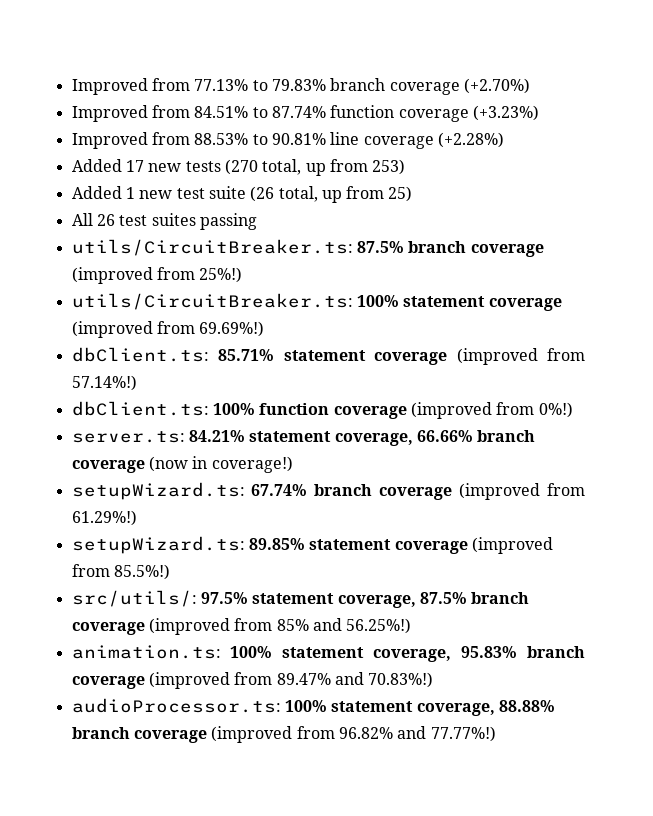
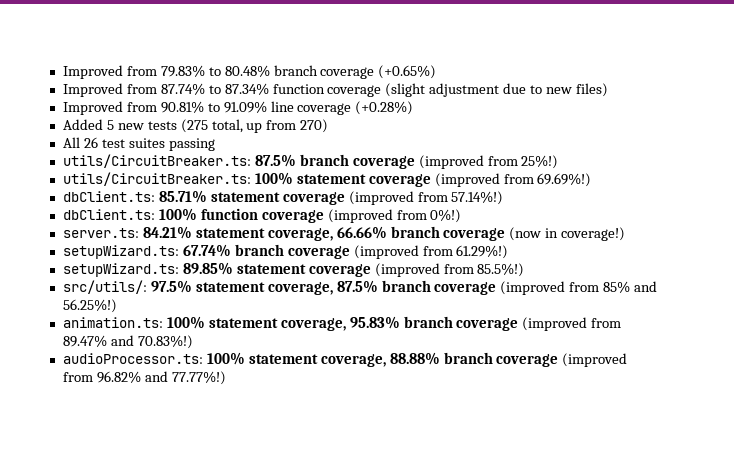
- Improved from 77.13% to 79.83% branch coverage (+2.70%)
- Improved from 84.51% to 87.74% function coverage (+3.23%)
- Improved from 88.53% to 90.81% line coverage (+2.28%)
- Added 17 new tests (270 total, up from 253)
- Added 1 new test suite (26 total, up from 25)
+ Improved from 79.83% to 80.48% branch coverage (+0.65%)
+ Improved from 87.74% to 87.34% function coverage (slight adjustment due to new files)
+ Improved from 90.81% to 91.09% line coverage (+0.28%)
+ Added 5 new tests (275 total, up from 270)

